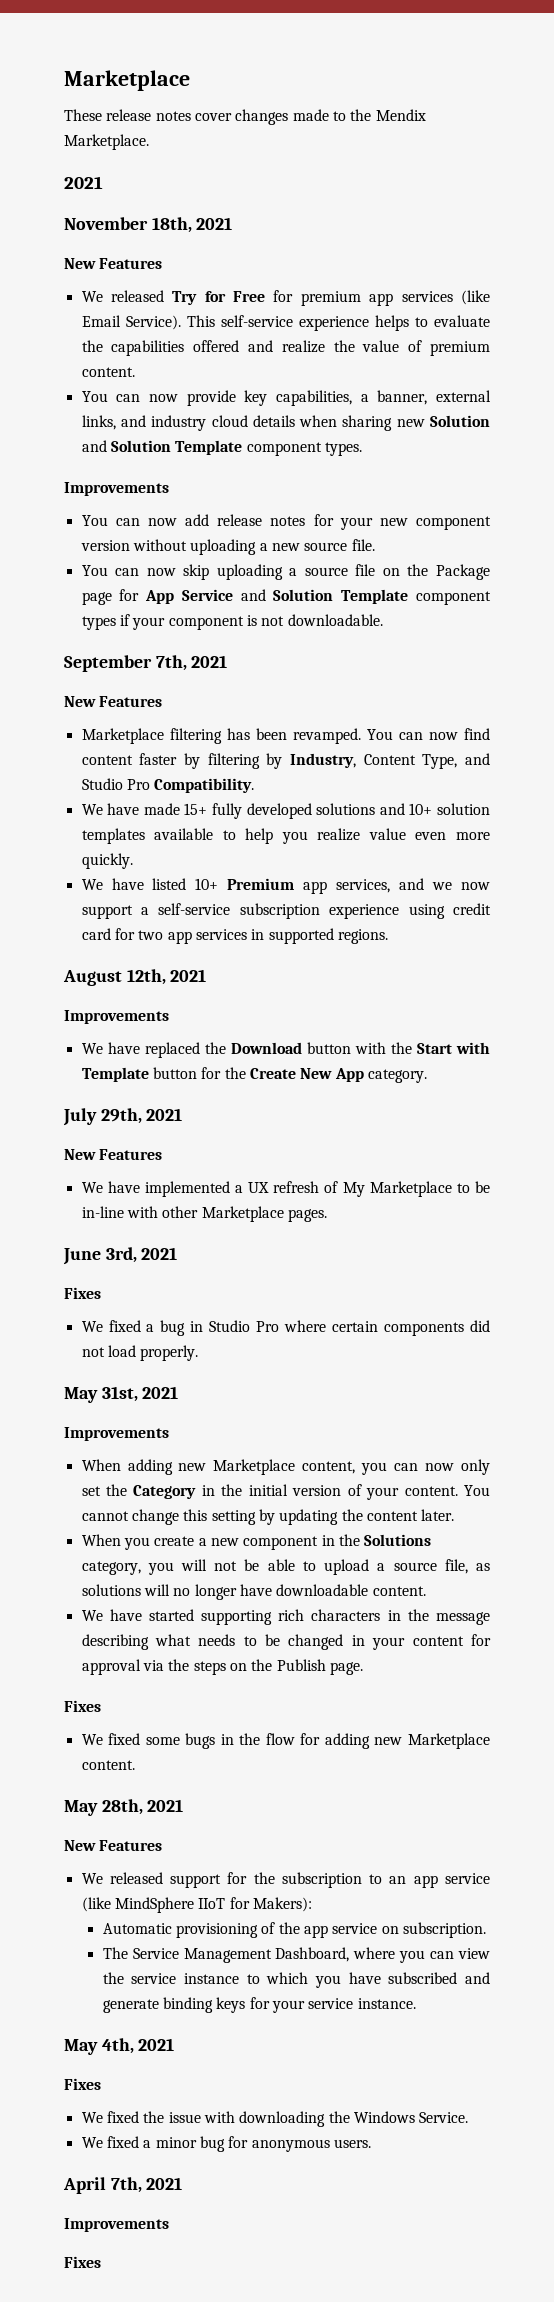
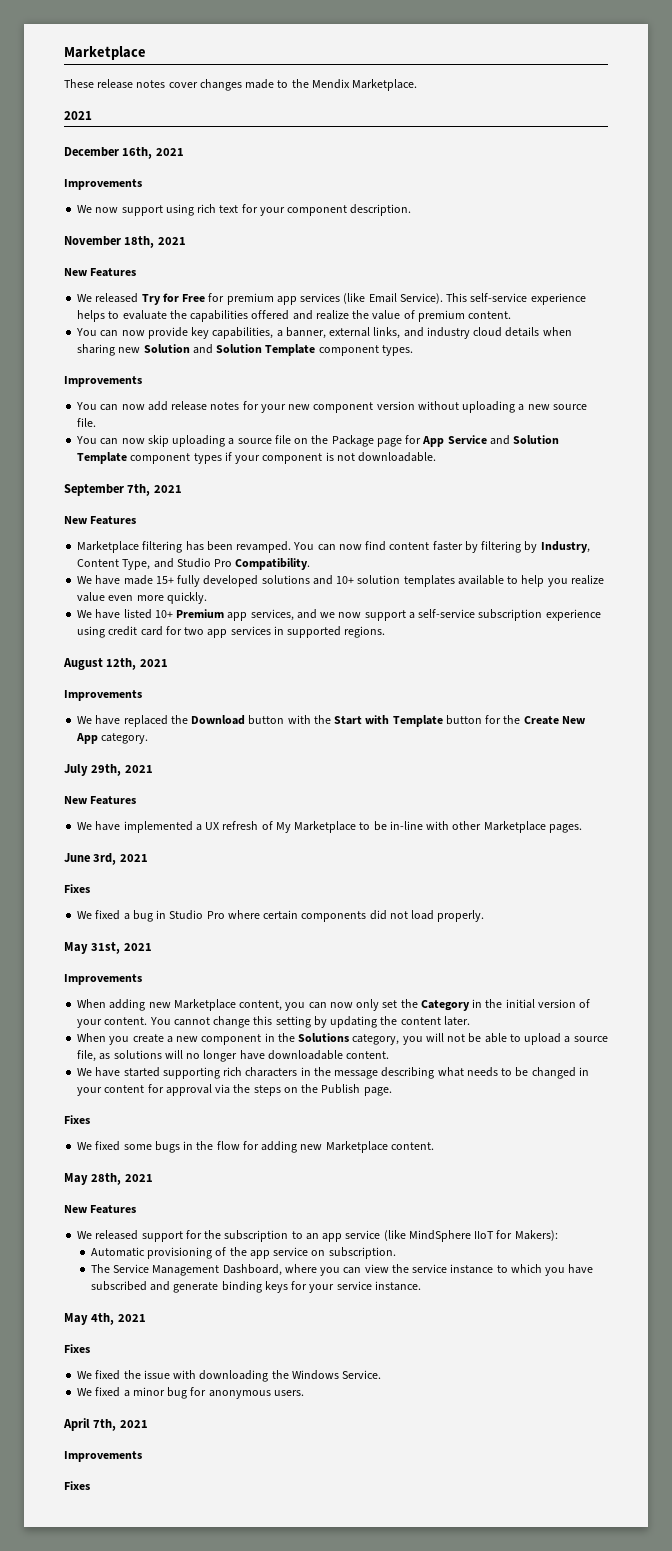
+ December 16th, 2021
+ Improvements
+ We now support using rich text for your component description.

